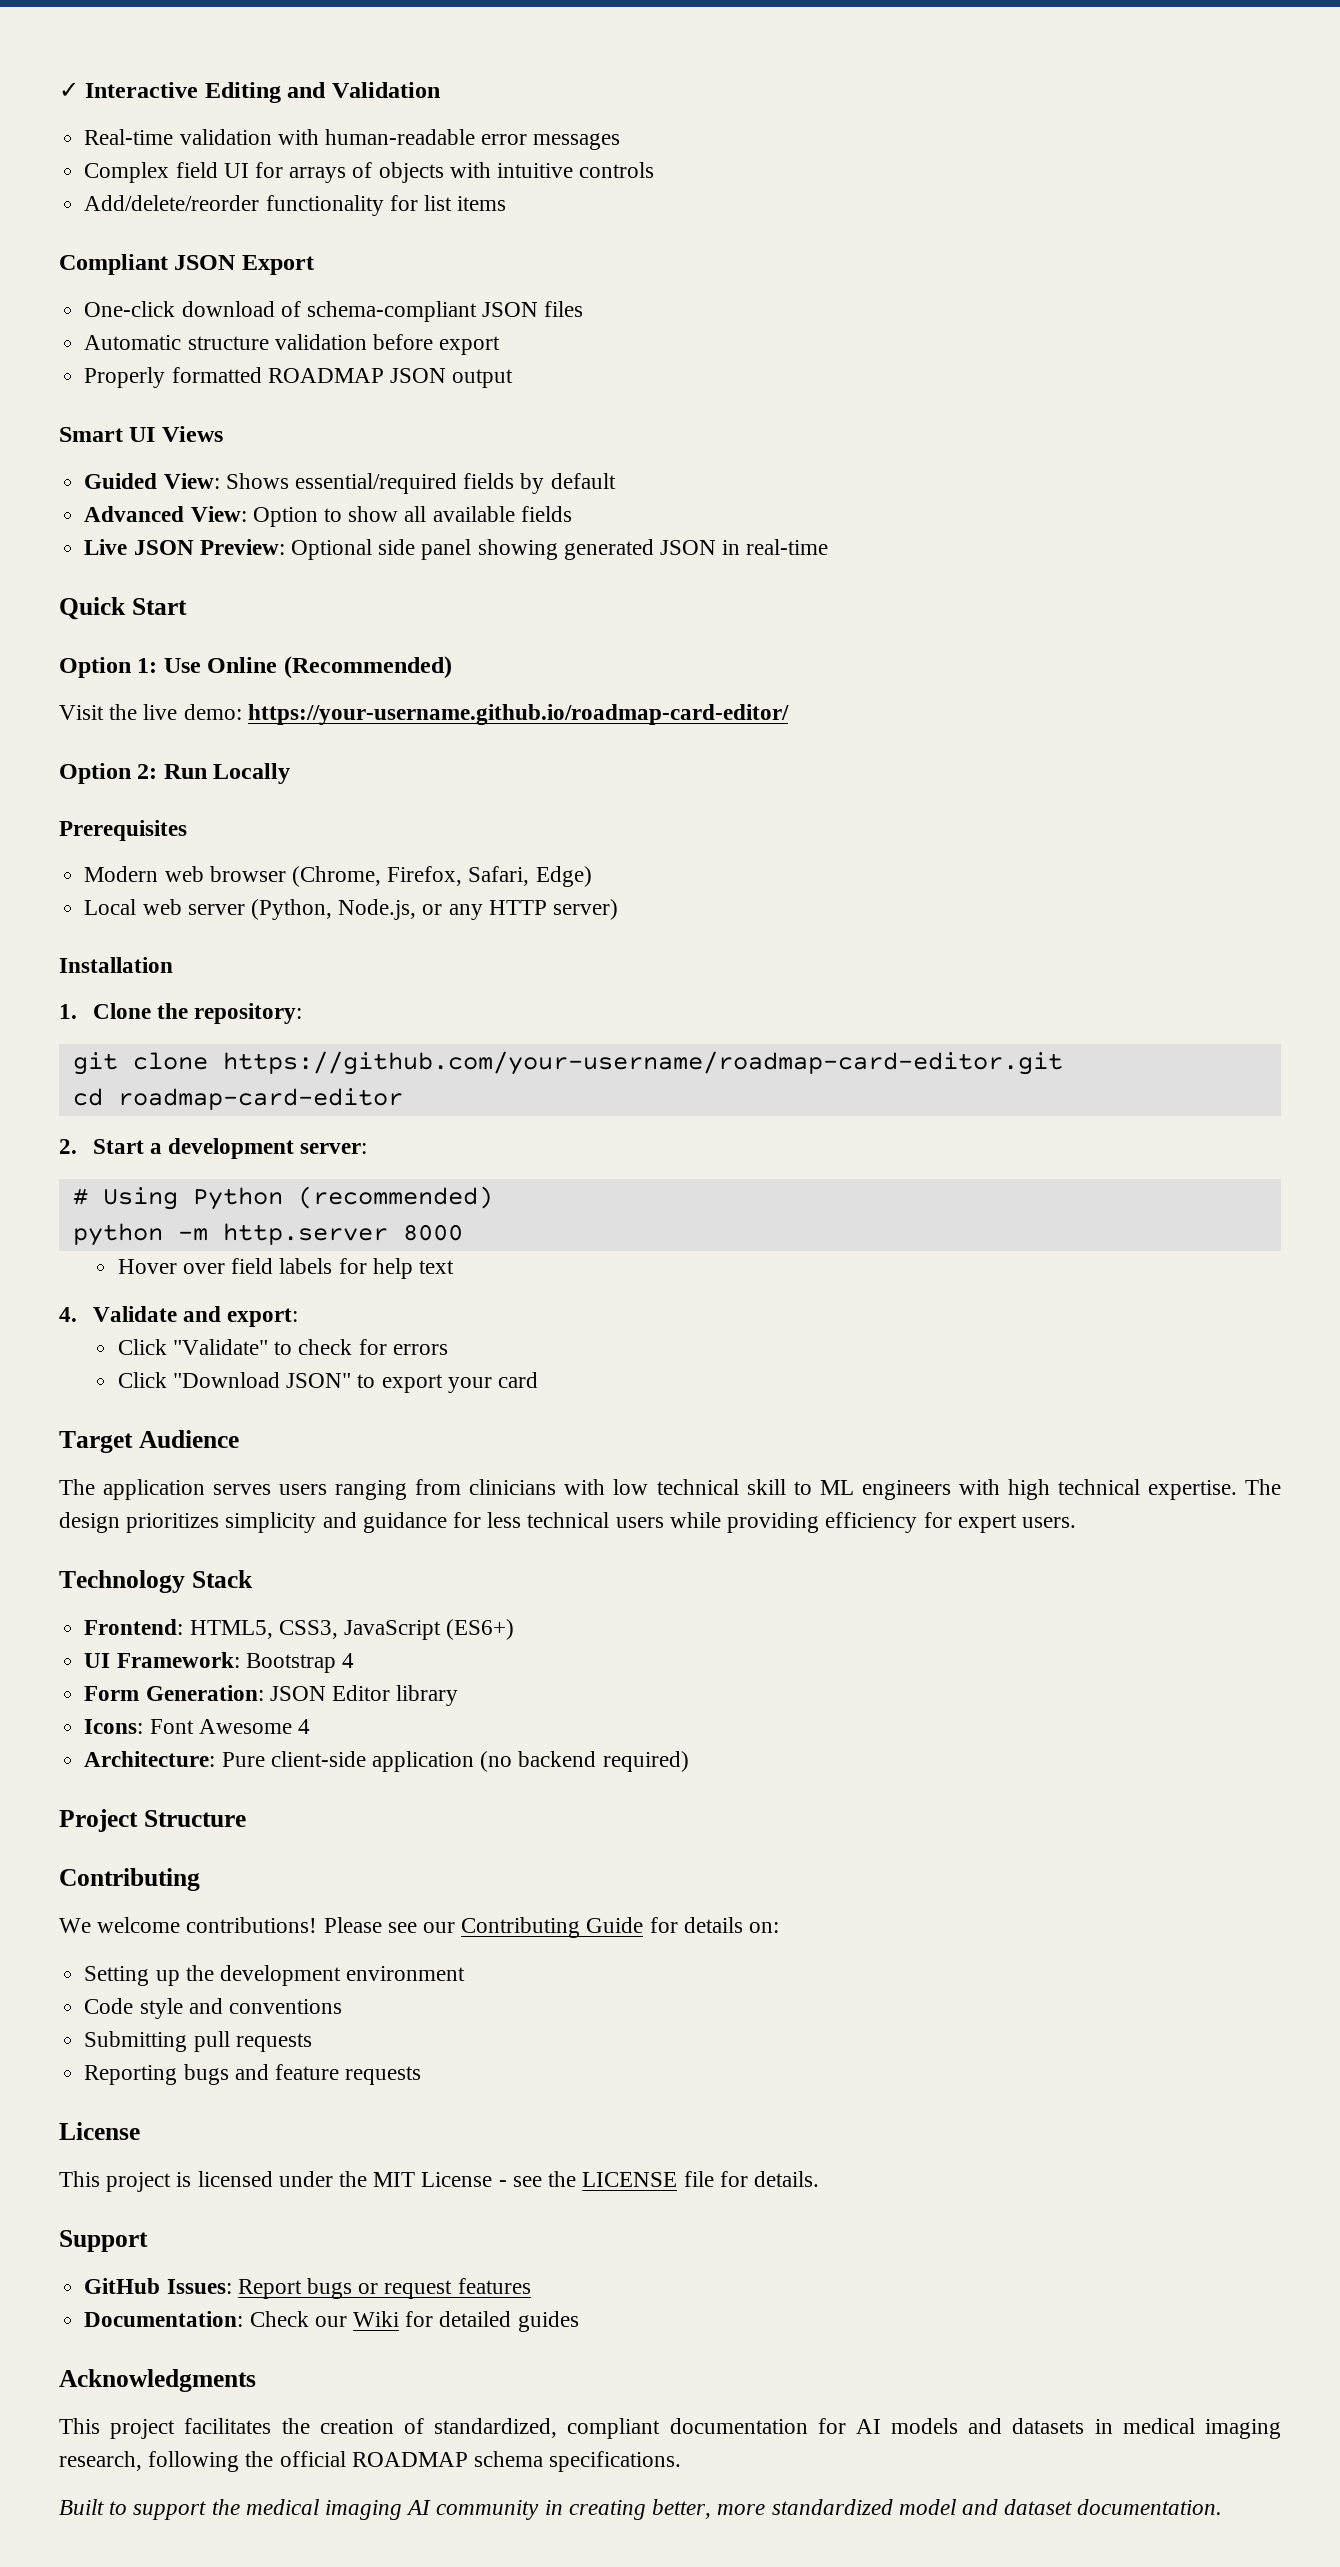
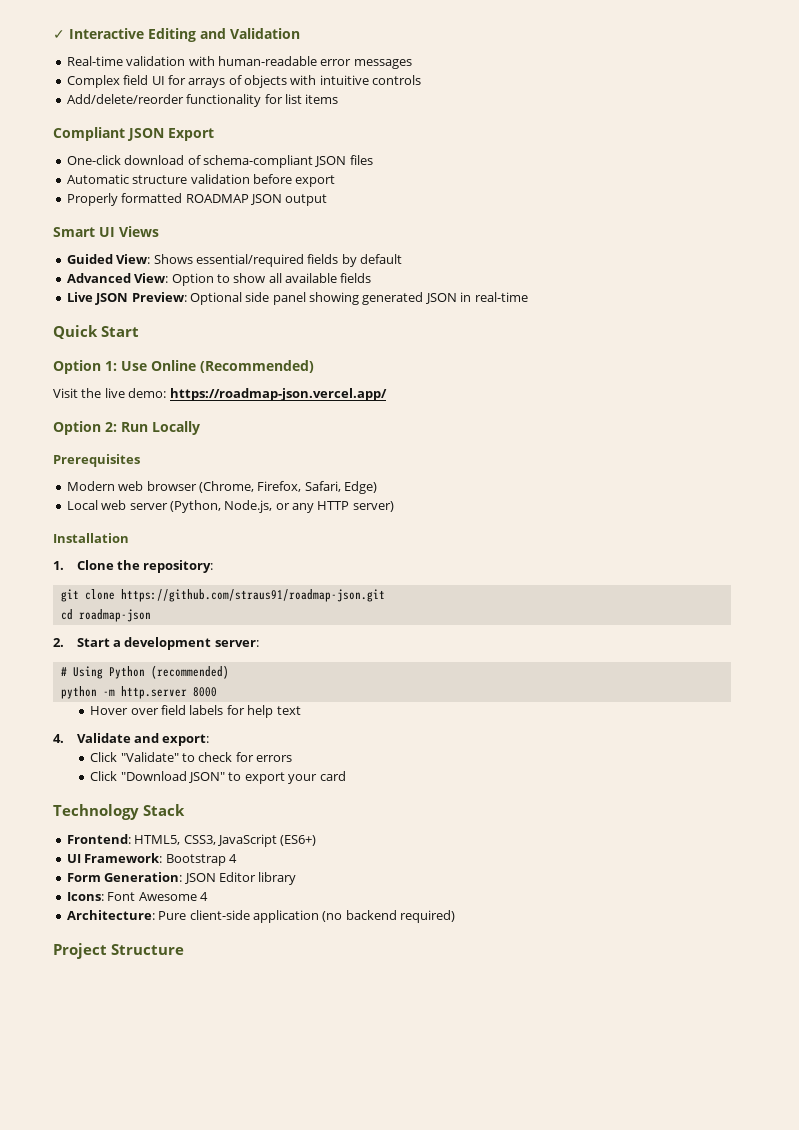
- Visit the live demo: https://your-username.github.io/roadmap-card-editor/
+ Visit the live demo: https://roadmap-json.vercel.app/
- git clone https://github.com/your-username/roadmap-card-editor.git
+ git clone https://github.com/straus91/roadmap-json.git
- cd roadmap-card-editor
+ cd roadmap-json
- Target Audience
- The application serves users ranging from clinicians with low technical skill to ML engineers with high technical expertise. The design prioritizes simplicity and guidance for less technical users while providing efficiency for expert users.
  Project Structure
- Contributing
- We welcome contributions! Please see our Contributing Guide for details on:
- Setting up the development environment
- Code style and conventions
- Submitting pull requests
- Reporting bugs and feature requests
- License
- This project is licensed under the MIT License - see the LICENSE file for details.
- Support
- GitHub Issues: Report bugs or request features
- Documentation: Check our Wiki for detailed guides
- Acknowledgments
- This project facilitates the creation of standardized, compliant documentation for AI models and datasets in medical imaging research, following the official ROADMAP schema specifications.
- Built to support the medical imaging AI community in creating better, more standardized model and dataset documentation.

